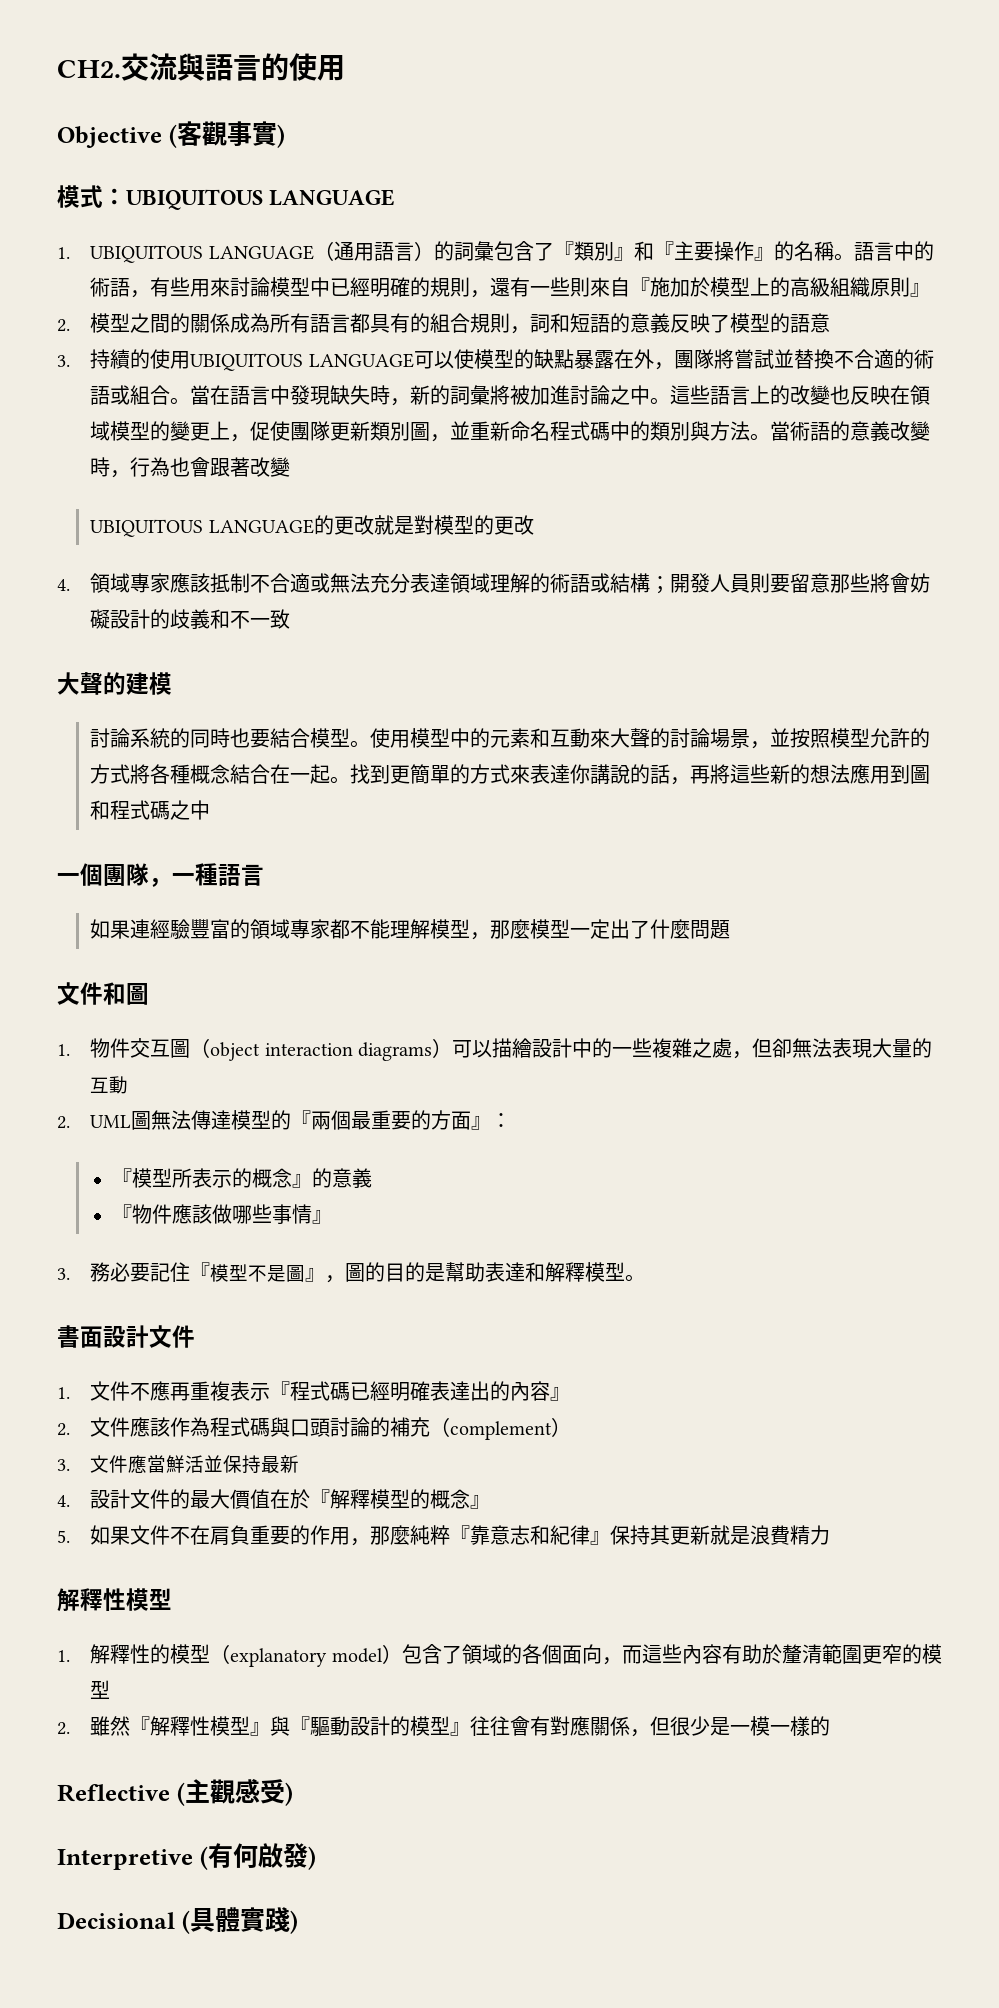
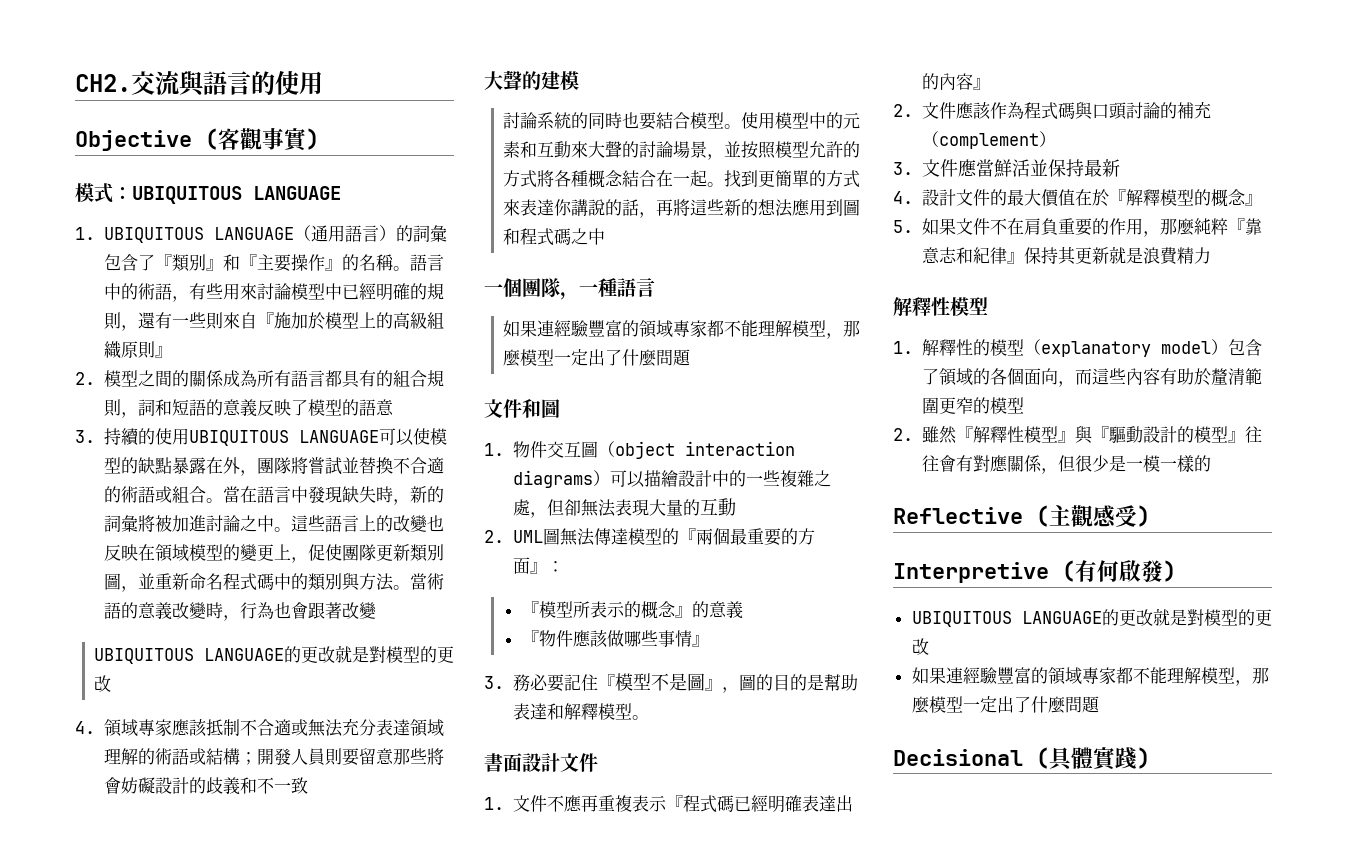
  Interpretive (有何啟發)
+ UBIQUITOUS LANGUAGE的更改就是對模型的更改
+ 如果連經驗豐富的領域專家都不能理解模型，那麼模型一定出了什麼問題

